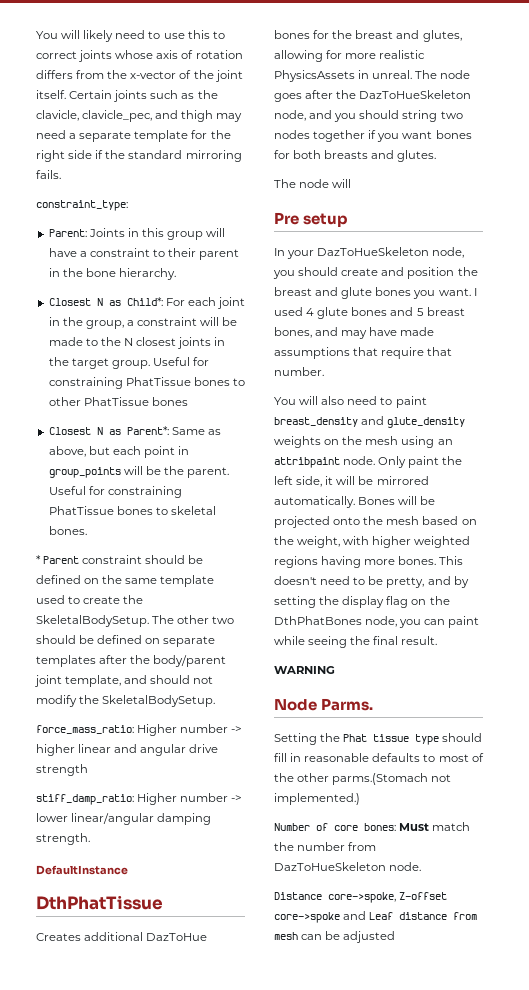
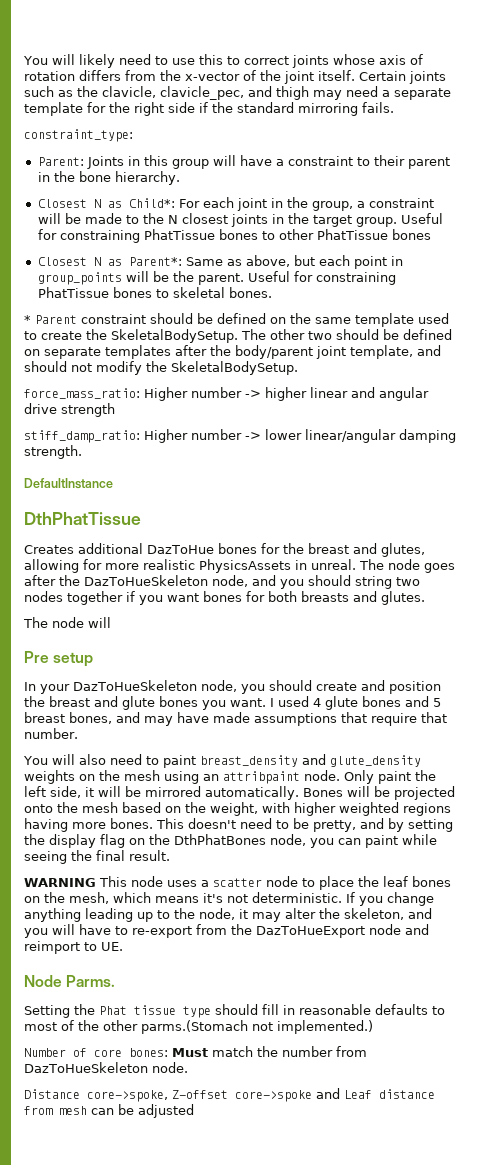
- WARNING
+ WARNING This node uses a scatter node to place the leaf bones on the mesh, which means it's not deterministic. If you change anything leading up to the node, it may alter the skeleton, and you will have to re-export from the DazToHueExport node and reimport to UE.

